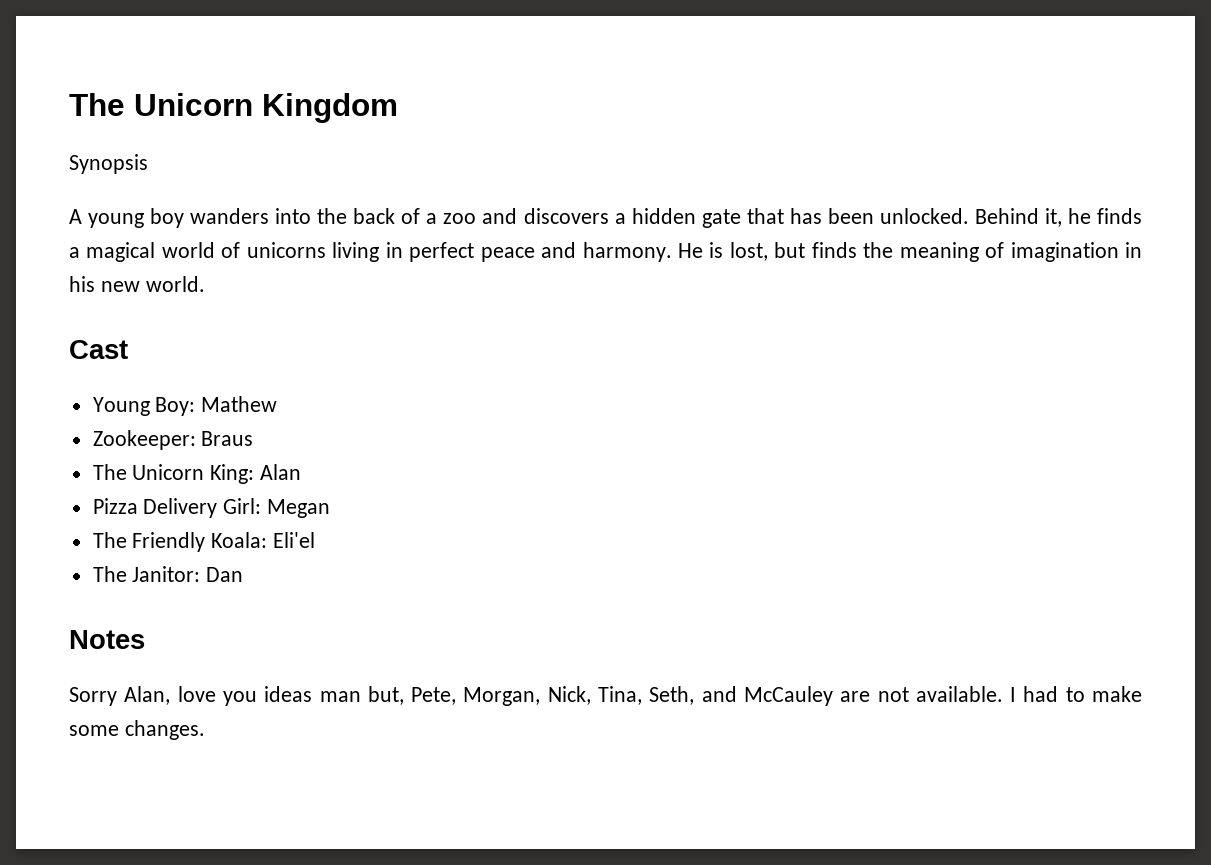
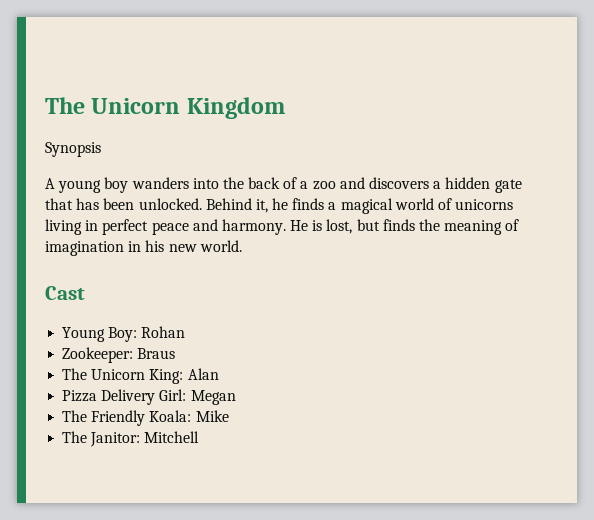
- Young Boy: Mathew
+ Young Boy: Rohan
- The Friendly Koala: Eli'el
+ The Friendly Koala: Mike
- The Janitor: Dan
- Notes
- Sorry Alan, love you ideas man but, Pete, Morgan, Nick, Tina, Seth, and McCauley are not available. I had to make some changes.
+ The Janitor: Mitchell

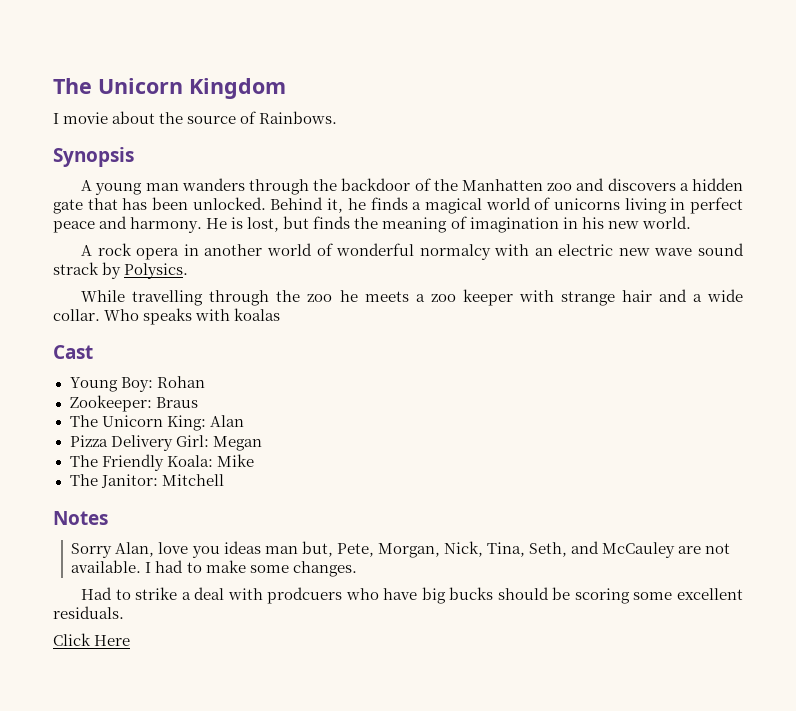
+ I movie about the source of Rainbows.
  Synopsis
- A young boy wanders into the back of a zoo and discovers a hidden gate that has been unlocked.
+ A young man wanders through the backdoor of the Manhatten zoo and discovers a hidden gate that has been unlocked.
+ A rock opera in another world of wonderful normalcy with an electric new wave sound strack by Polysics.
+ While travelling through the zoo he meets a zoo keeper with strange hair and a wide collar. Who speaks with koalas
+ Notes
+ Sorry Alan, love you ideas man but, Pete, Morgan, Nick, Tina, Seth, and McCauley are not available. I had to make some changes.
+ Had to strike a deal with prodcuers who have big bucks should be scoring some excellent residuals.
+ Click Here

